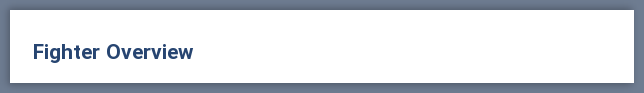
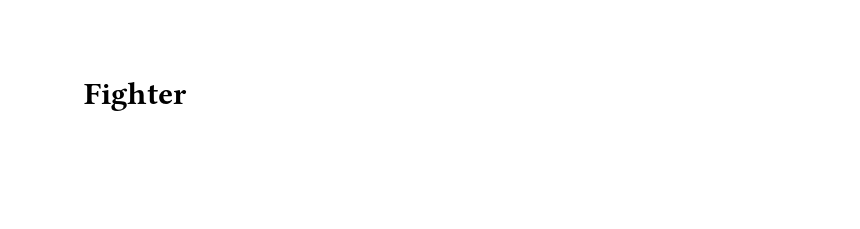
- Fighter Overview
+ Fighter

